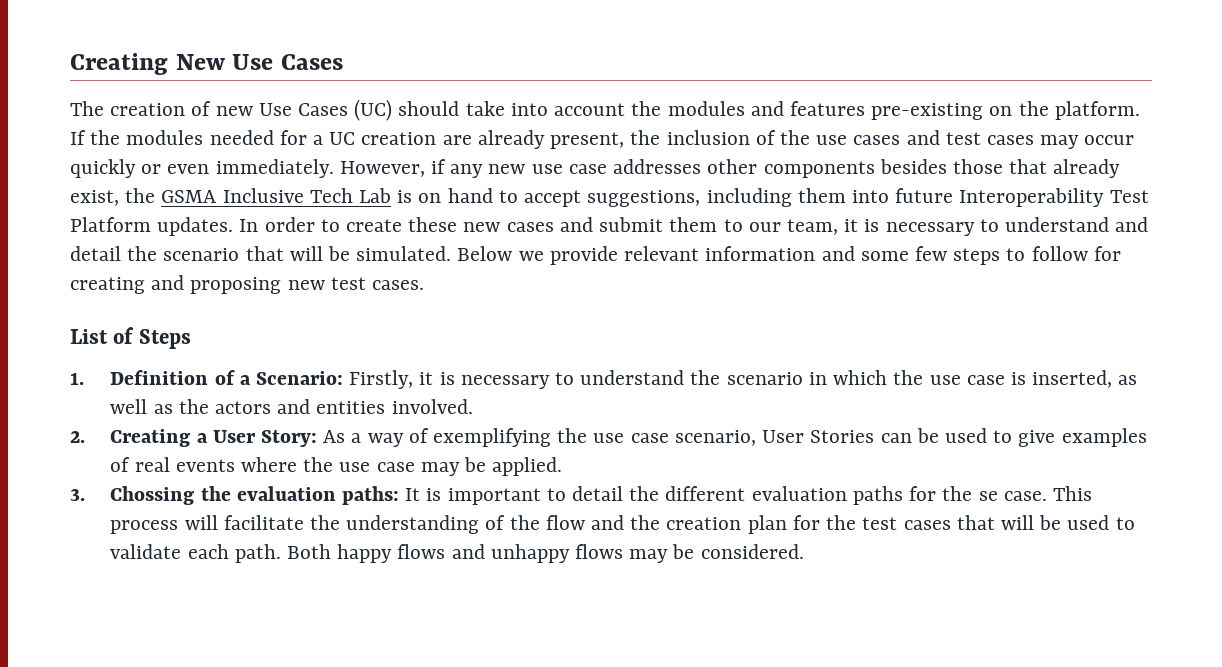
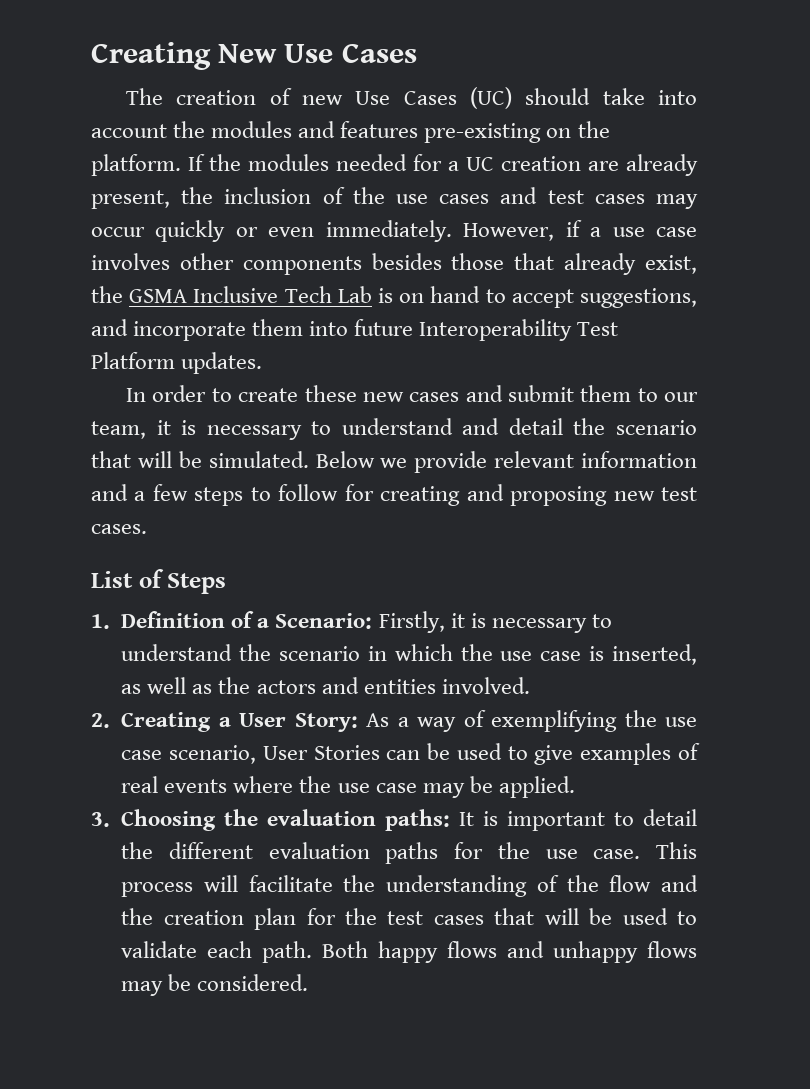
- However, if any new use case addresses other components besides those that already exist, the GSMA Inclusive Tech Lab is on hand to accept suggestions, including them into future Interoperability Test Platform updates. In order to create these new cases and submit them to our team, it is necessary to understand and detail the scenario that will be simulated.
+ However, if a use case involves other components besides those that already exist, the GSMA Inclusive Tech Lab is on hand to accept suggestions, and incorporate them into future Interoperability Test Platform updates.
+ In order to create these new cases and submit them to our team, it is necessary to understand and detail the scenario that will be simulated.
- Below we provide relevant information and some few steps to follow for creating and proposing new test cases.
+ Below we provide relevant information and a few steps to follow for creating and proposing new test cases.
- 3. Chossing the evaluation paths: It is important to detail the different evaluation paths for the se case.
+ 3. Choosing the evaluation paths: It is important to detail the different evaluation paths for the use case.

